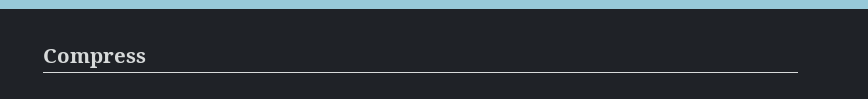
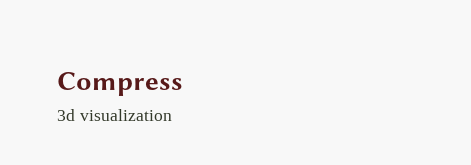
+ 3d visualization

